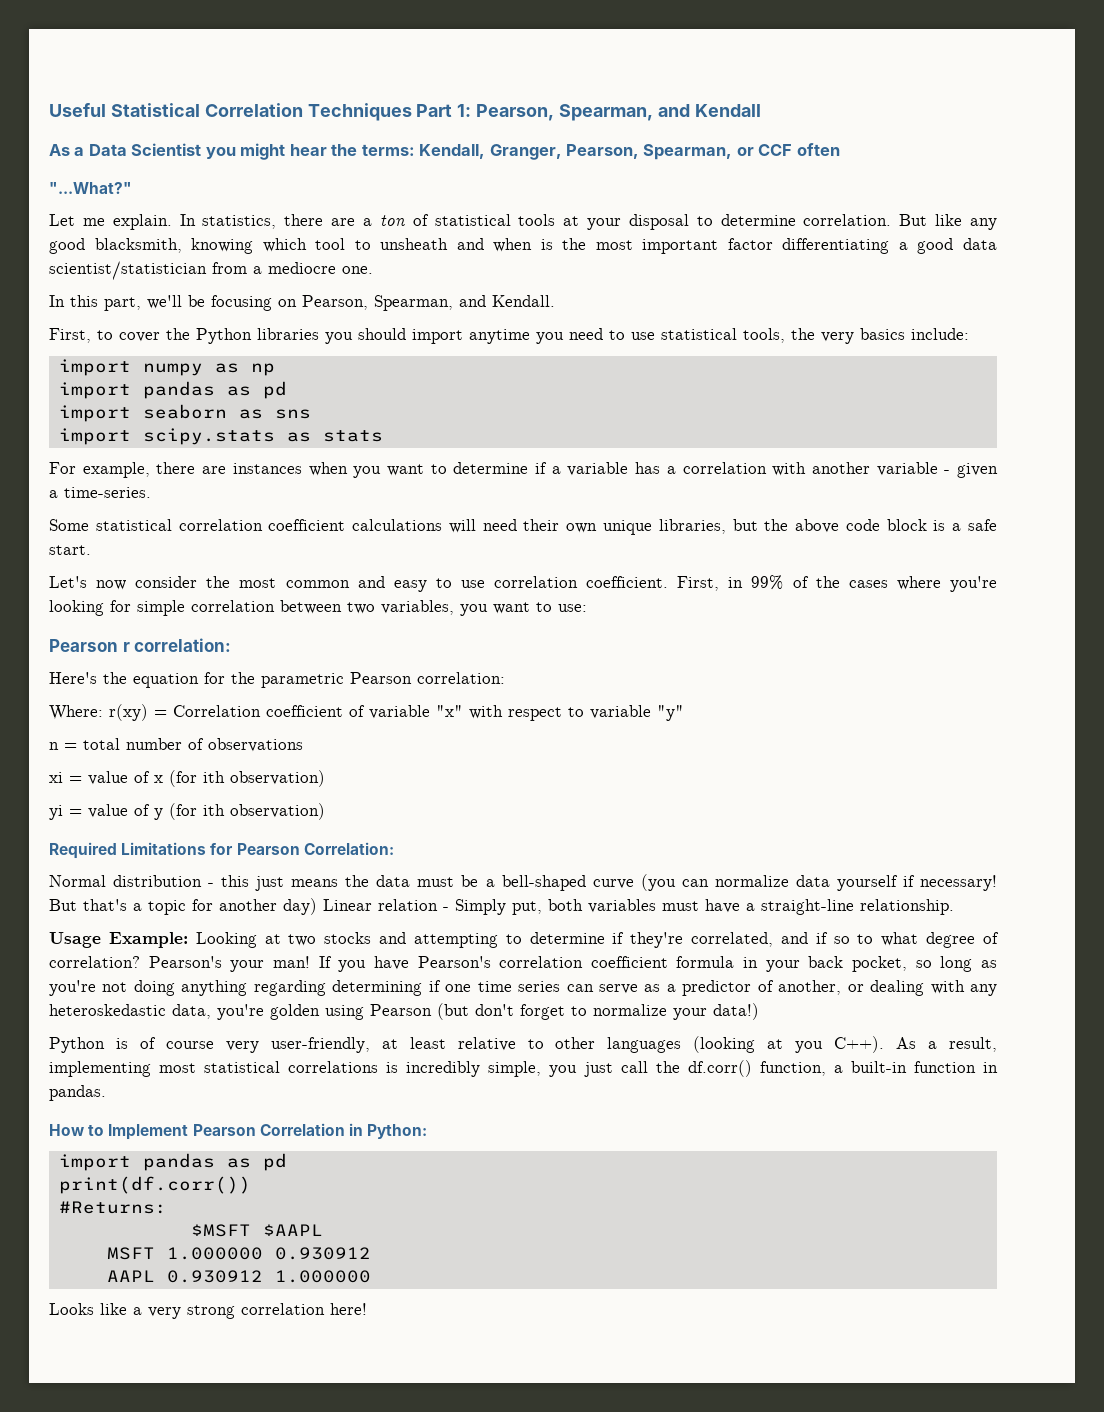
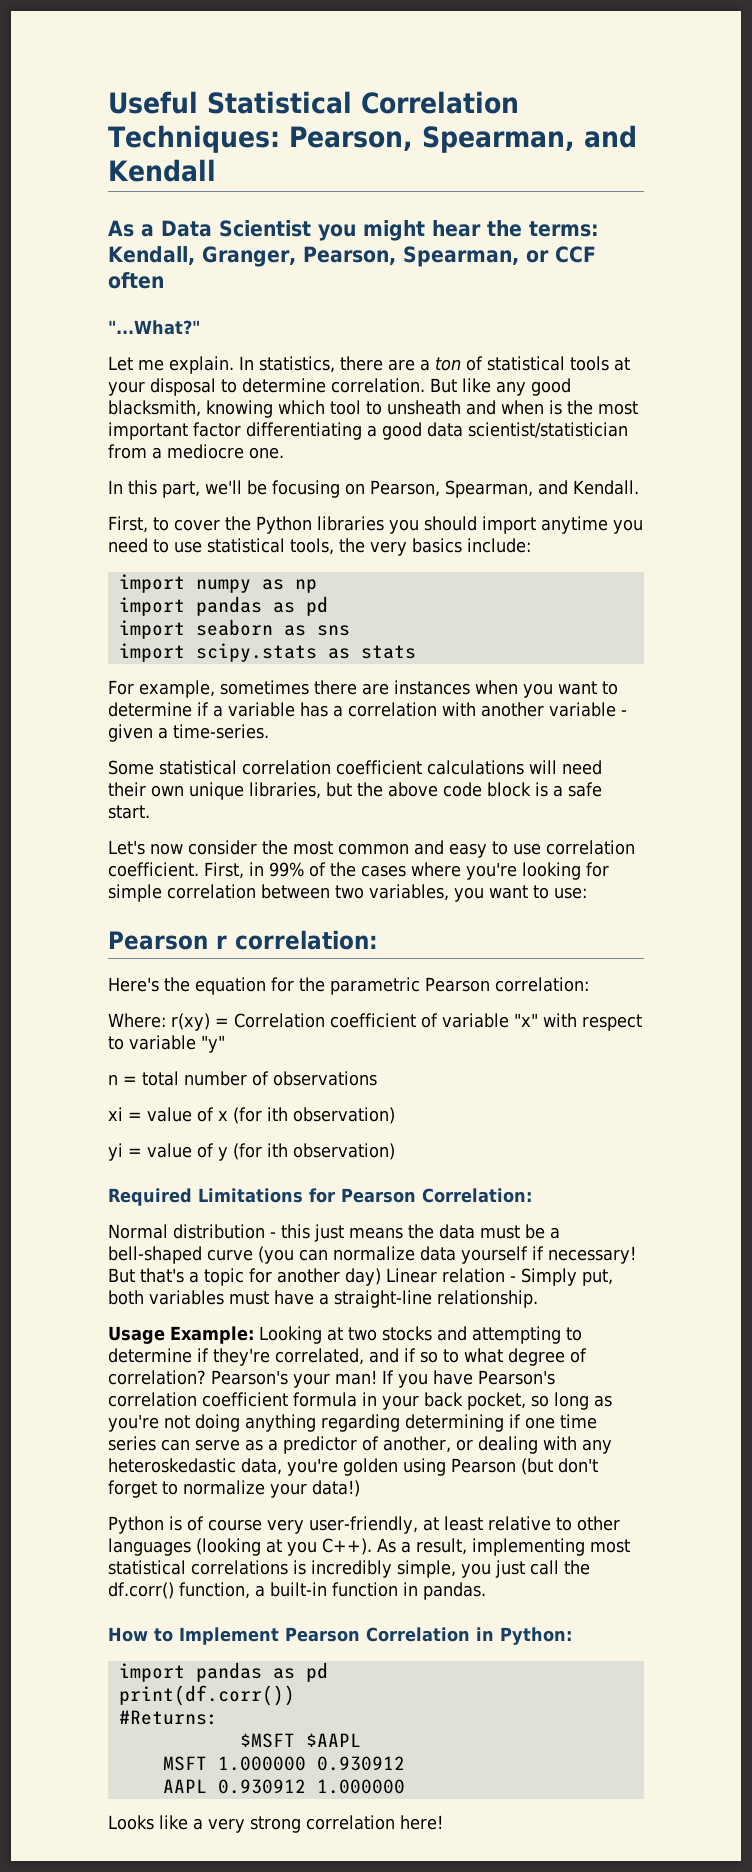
- Useful Statistical Correlation Techniques Part 1: Pearson, Spearman, and Kendall
+ Useful Statistical Correlation Techniques: Pearson, Spearman, and Kendall
- For example, there are instances when you want to determine if a variable has a correlation with another variable - given a time-series.
+ For example, sometimes there are instances when you want to determine if a variable has a correlation with another variable - given a time-series.

